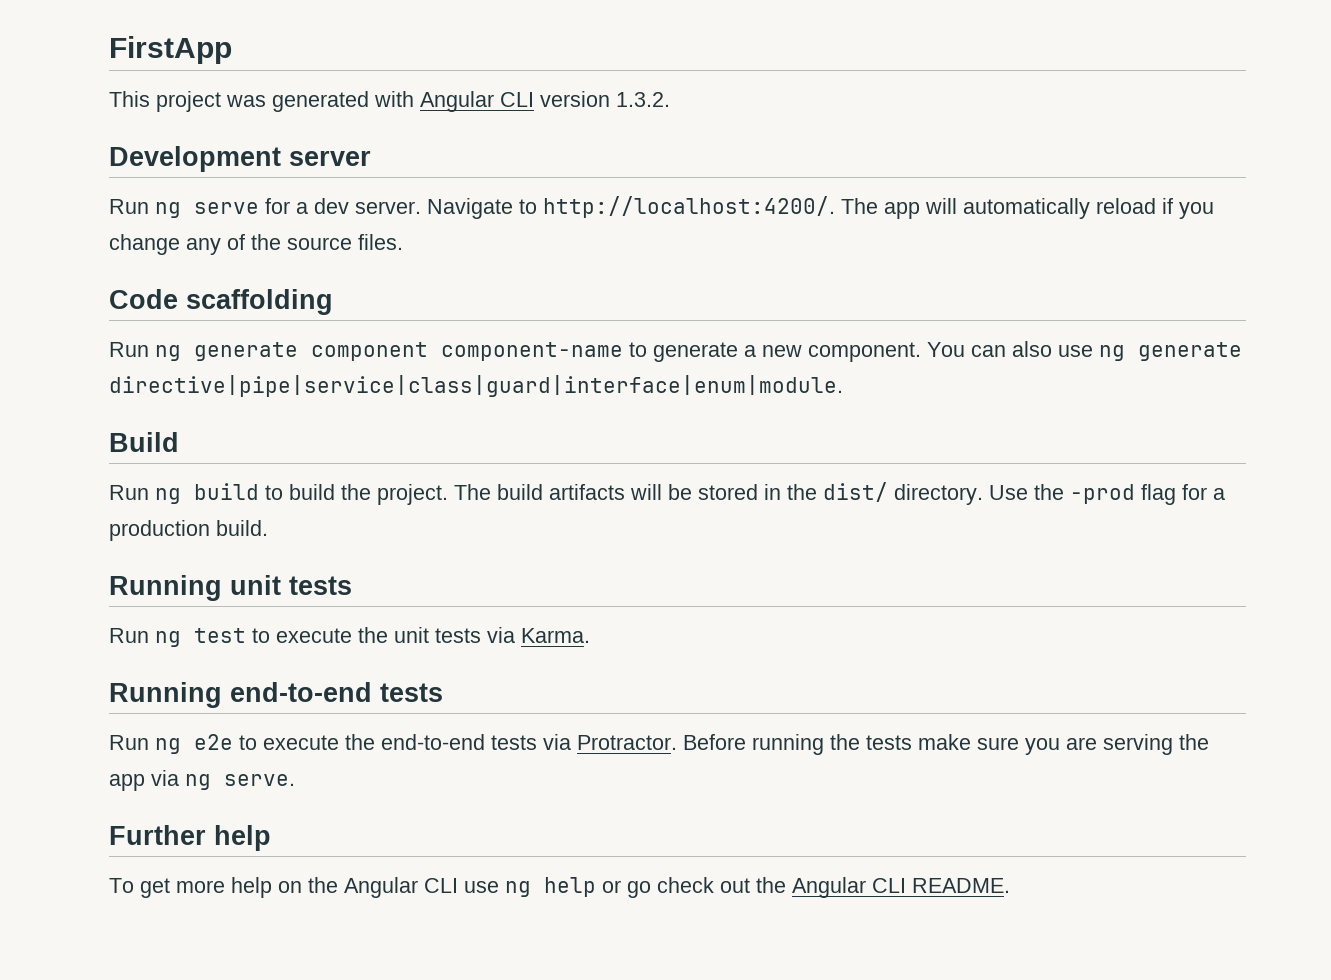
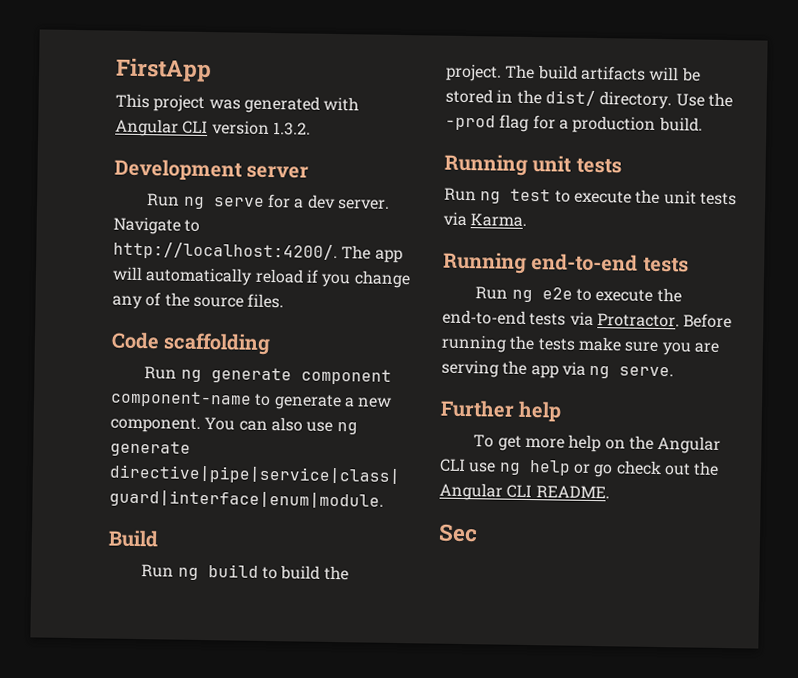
+ Sec

